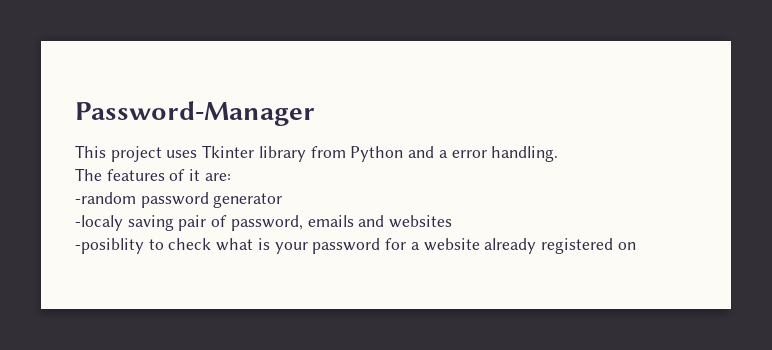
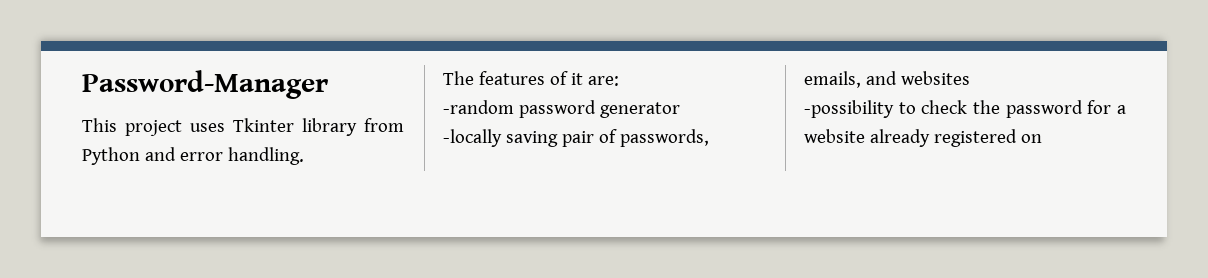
- This project uses Tkinter library from Python and a error handling.
+ This project uses Tkinter library from Python and error handling.
- -localy saving pair of password, emails and websites
+ -locally saving pair of passwords, emails, and websites
- -posiblity to check what is your password for a website already registered on
+ -possibility to check the password for a website already registered on

